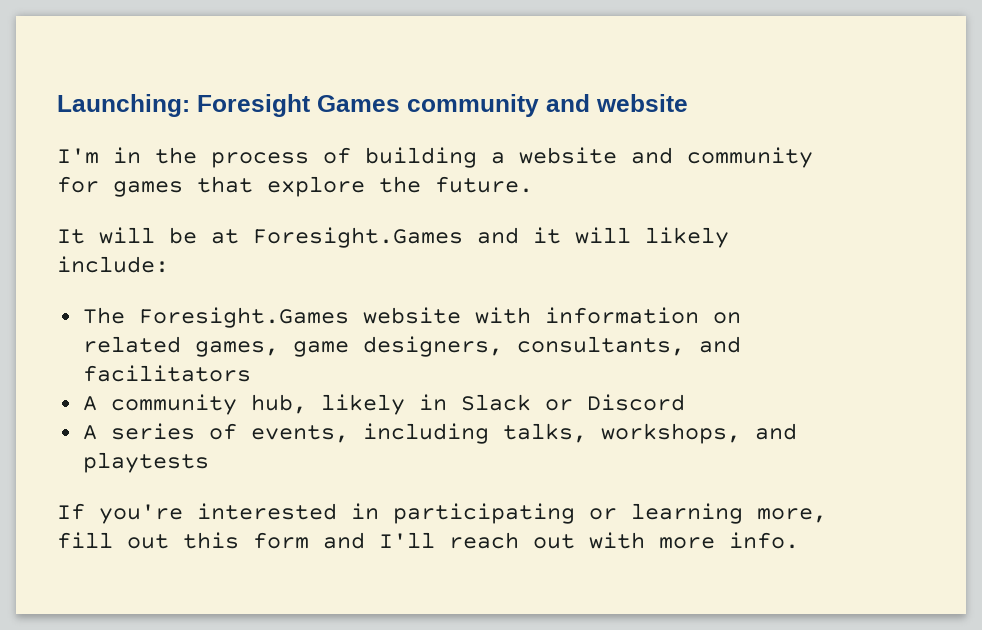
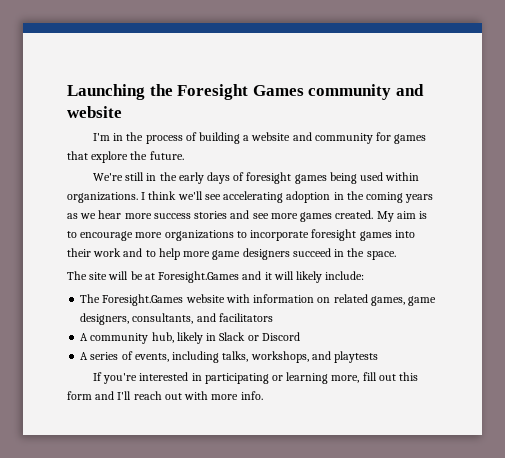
- Launching: Foresight Games community and website
+ Launching the Foresight Games community and website
- It will be at Foresight.Games and it will likely include:
+ We're still in the early days of foresight games being used within organizations. I think we'll see accelerating adoption in the coming years as we hear more success stories and see more games created. My aim is to encourage more organizations to incorporate foresight games into their work and to help more game designers succeed in the space.
+ The site will be at Foresight.Games and it will likely include:

